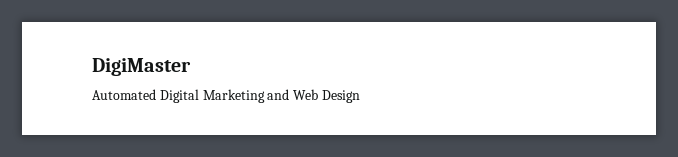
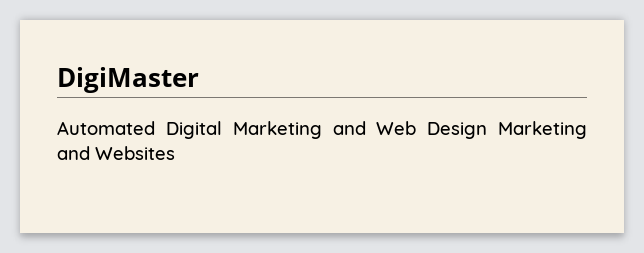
- Automated Digital Marketing and Web Design
+ Automated Digital Marketing and Web Design Marketing and Websites

